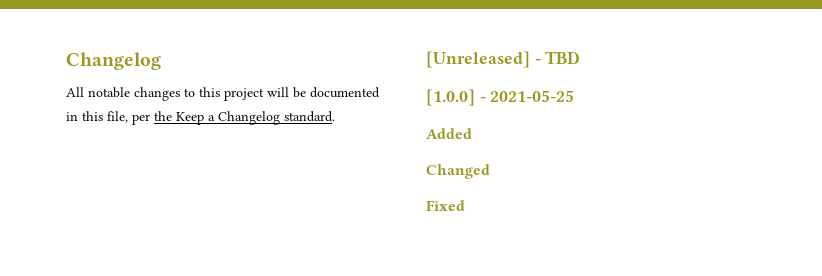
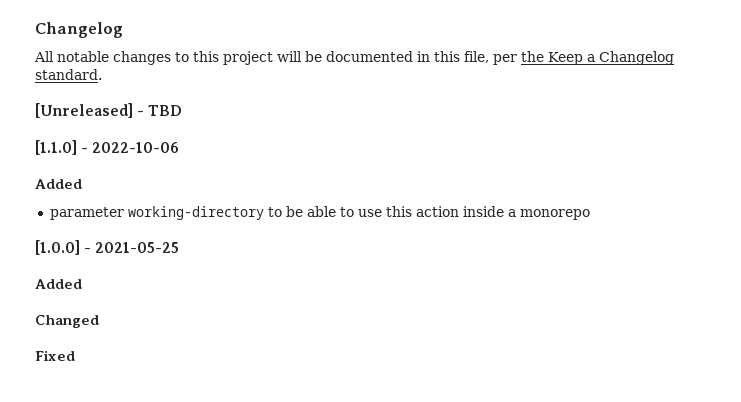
+ [1.1.0] - 2022-10-06
+ Added
+ parameter working-directory to be able to use this action inside a monorepo

